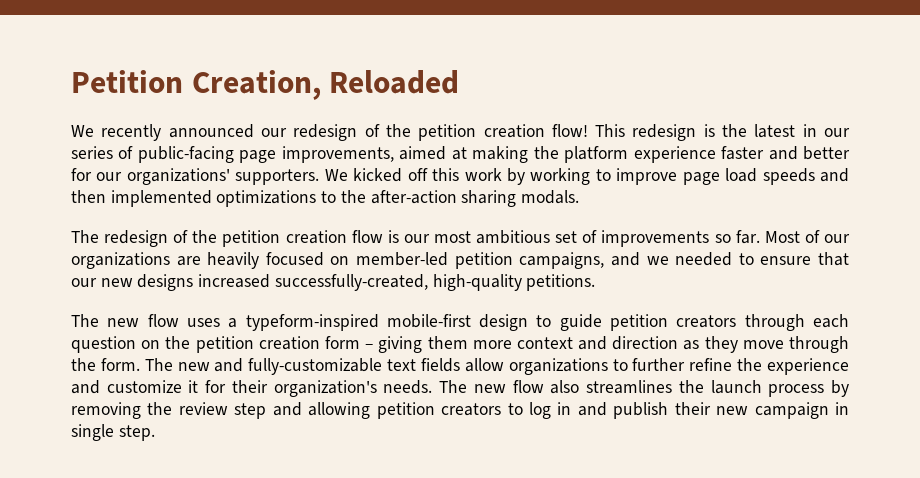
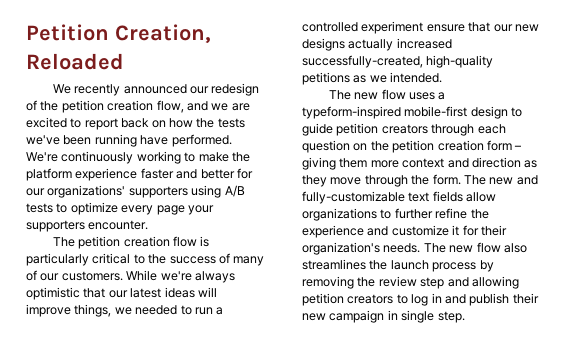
- We recently announced our redesign of the petition creation flow! This redesign is the latest in our series of public-facing page improvements, aimed at making the platform experience faster and better for our organizations' supporters. We kicked off this work by working to improve page load speeds and then implemented optimizations to the after-action sharing modals.
- The redesign of the petition creation flow is our most ambitious set of improvements so far. Most of our organizations are heavily focused on member-led petition campaigns, and we needed to ensure that our new designs increased successfully-created, high-quality petitions.
+ We recently announced our redesign of the petition creation flow, and we are excited to report back on how the tests we've been running have performed. We're continuously working to make the platform experience faster and better for our organizations' supporters using A/B tests to optimize every page your supporters encounter.
+ The petition creation flow is particularly critical to the success of many of our customers. While we're always optimistic that our latest ideas will improve things, we needed to run a controlled experiment ensure that our new designs actually increased successfully-created, high-quality petitions as we intended.

